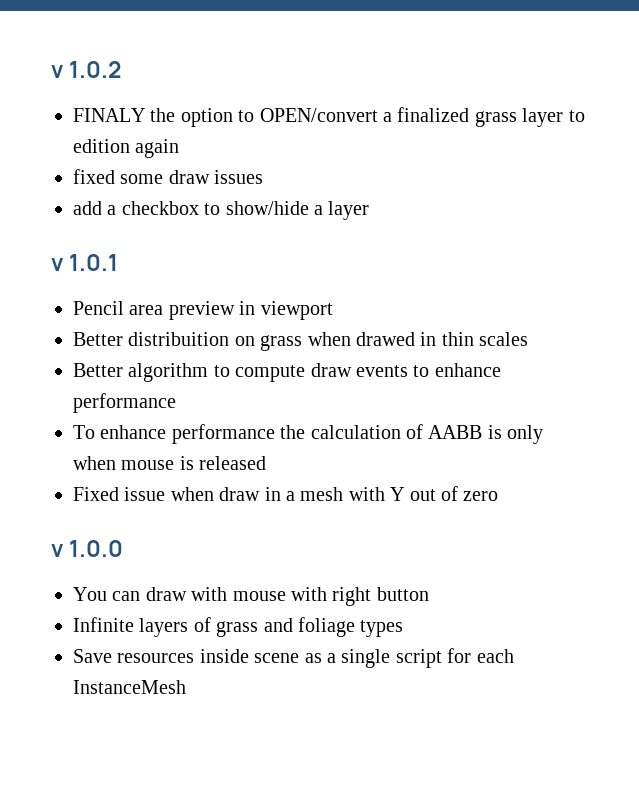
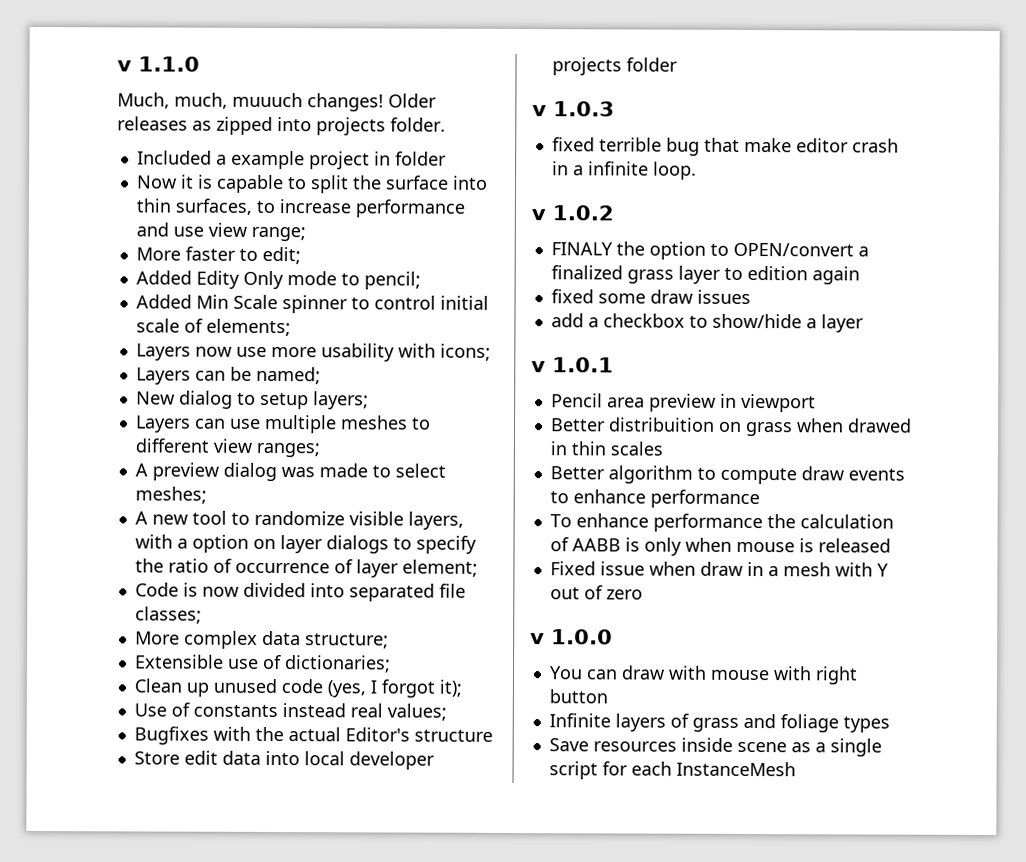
+ v 1.1.0
+ Much, much, muuuch changes! Older releases as zipped into projects folder.
+ Included a example project in folder
+ Now it is capable to split the surface into thin surfaces, to increase performance and use view range;
+ More faster to edit;
+ Added Edity Only mode to pencil;
+ Added Min Scale spinner to control initial scale of elements;
+ Layers now use more usability with icons;
+ Layers can be named;
+ New dialog to setup layers;
+ Layers can use multiple meshes to different view ranges;
+ A preview dialog was made to select meshes;
+ A new tool to randomize visible layers, with a option on layer dialogs to specify the ratio of occurrence of layer element;
+ Code is now divided into separated file classes;
+ More complex data structure;
+ Extensible use of dictionaries;
+ Clean up unused code (yes, I forgot it);
+ Use of constants instead real values;
+ Bugfixes with the actual Editor's structure
+ Store edit data into local developer projects folder
+ v 1.0.3
+ fixed terrible bug that make editor crash in a infinite loop.

